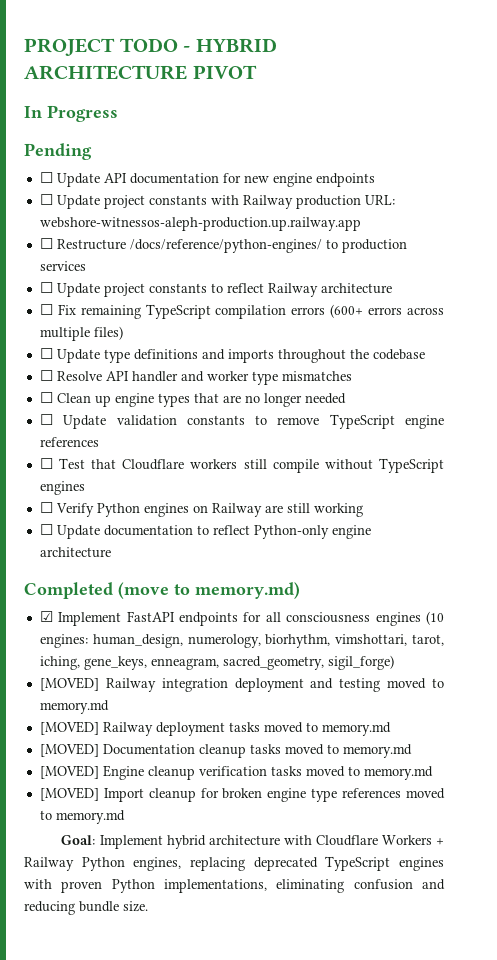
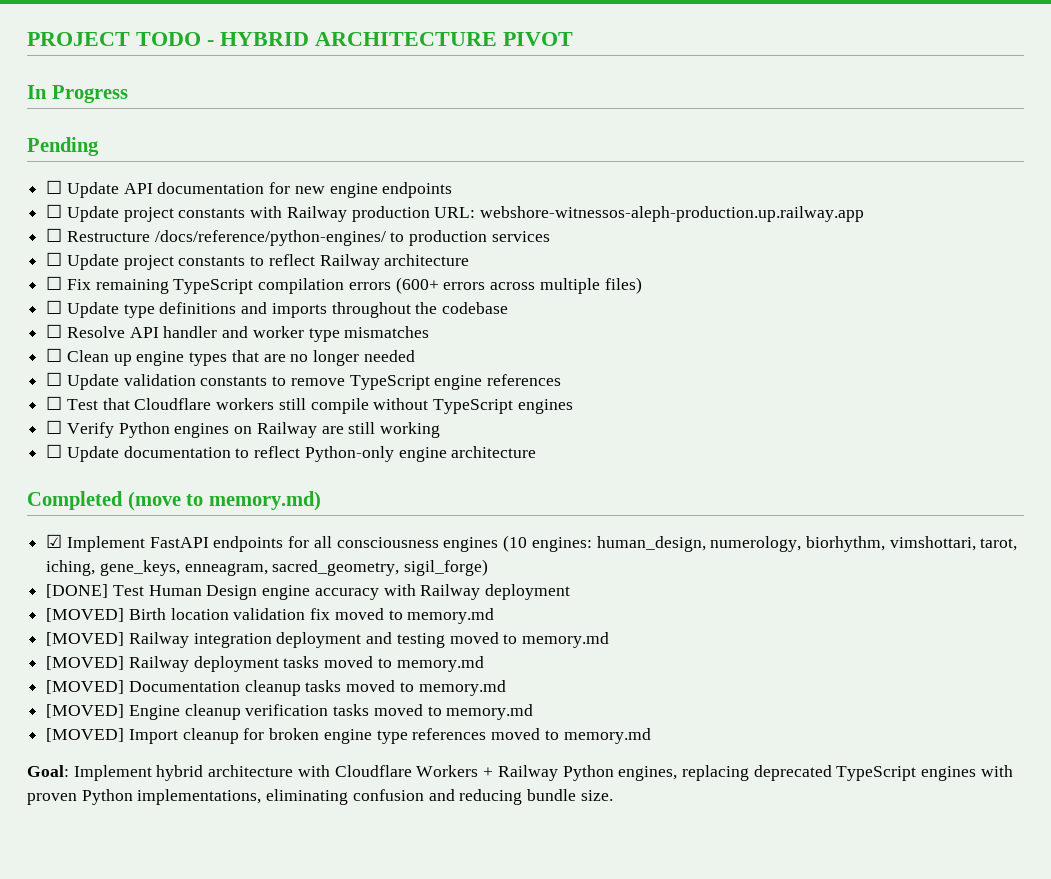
+ [DONE] Test Human Design engine accuracy with Railway deployment
+ [MOVED] Birth location validation fix moved to memory.md

